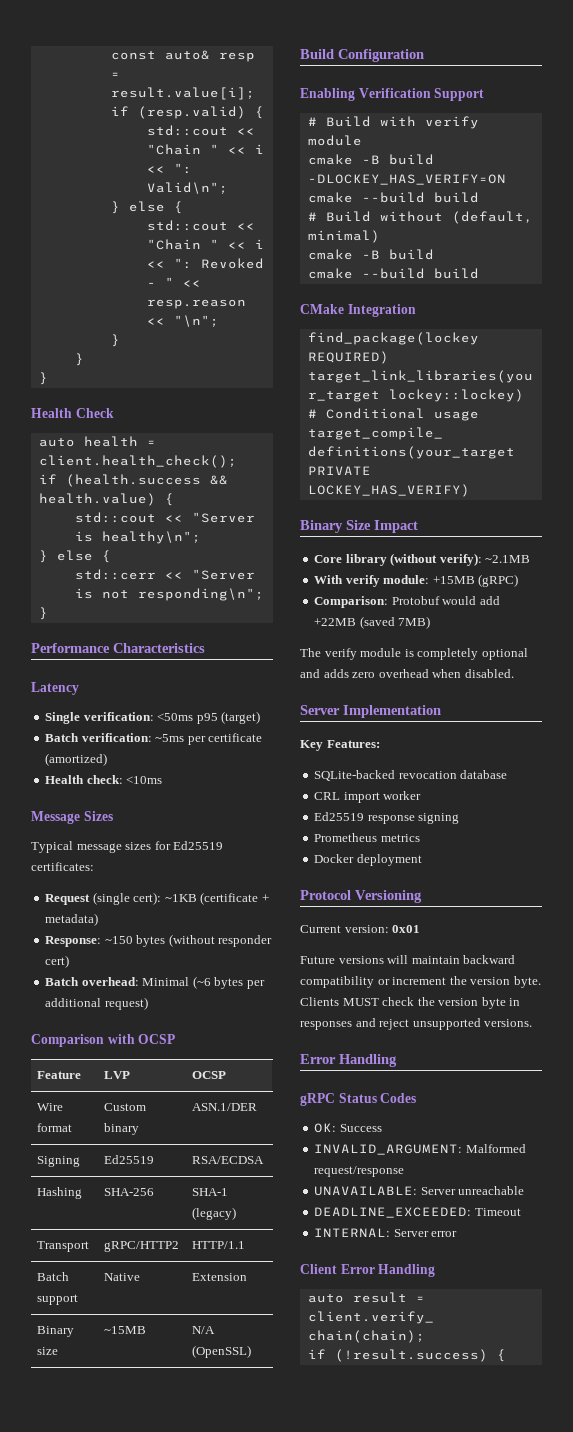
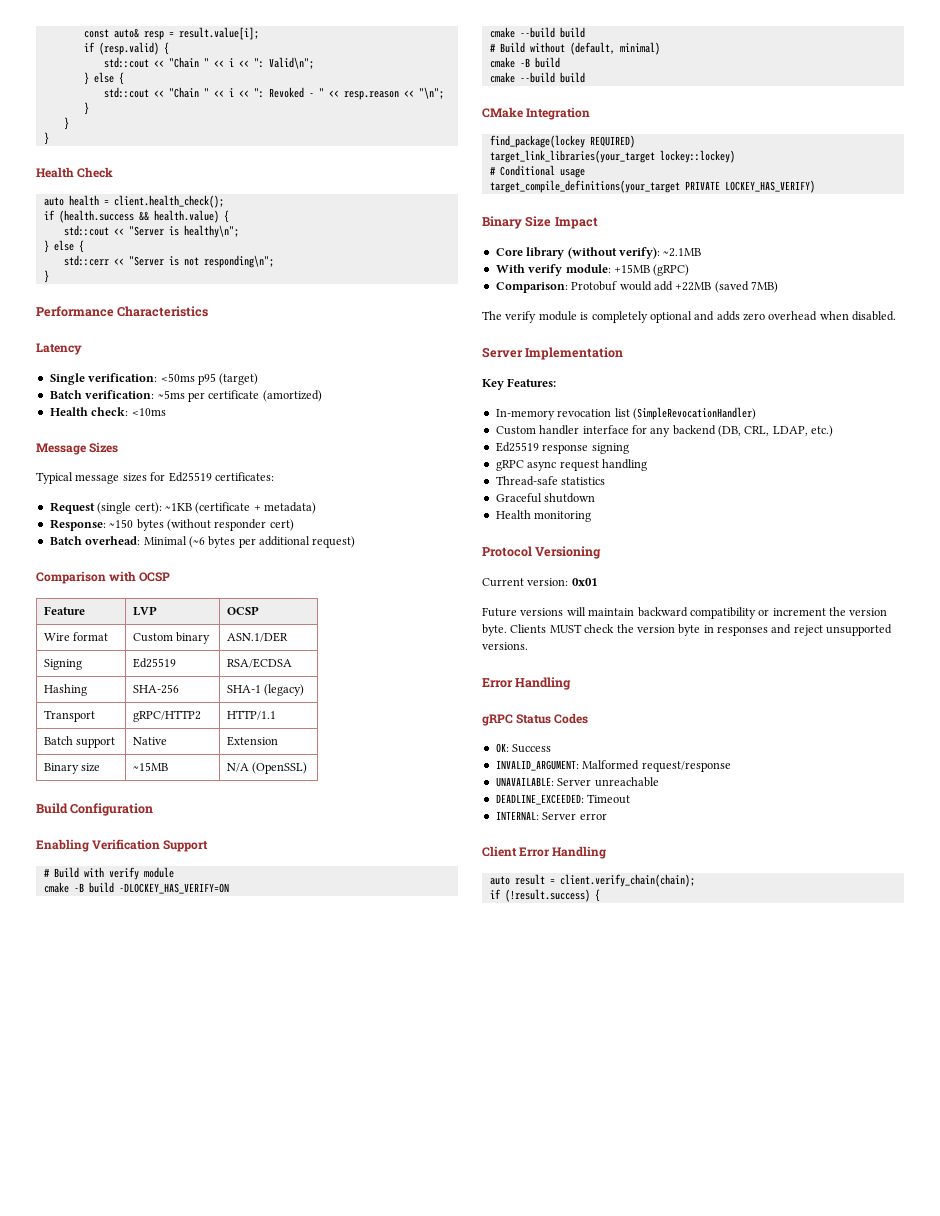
- SQLite-backed revocation database
- CRL import worker
+ In-memory revocation list (SimpleRevocationHandler)
+ Custom handler interface for any backend (DB, CRL, LDAP, etc.)
  Ed25519 response signing
- Prometheus metrics
- Docker deployment
+ gRPC async request handling
+ Thread-safe statistics
+ Graceful shutdown
+ Health monitoring

